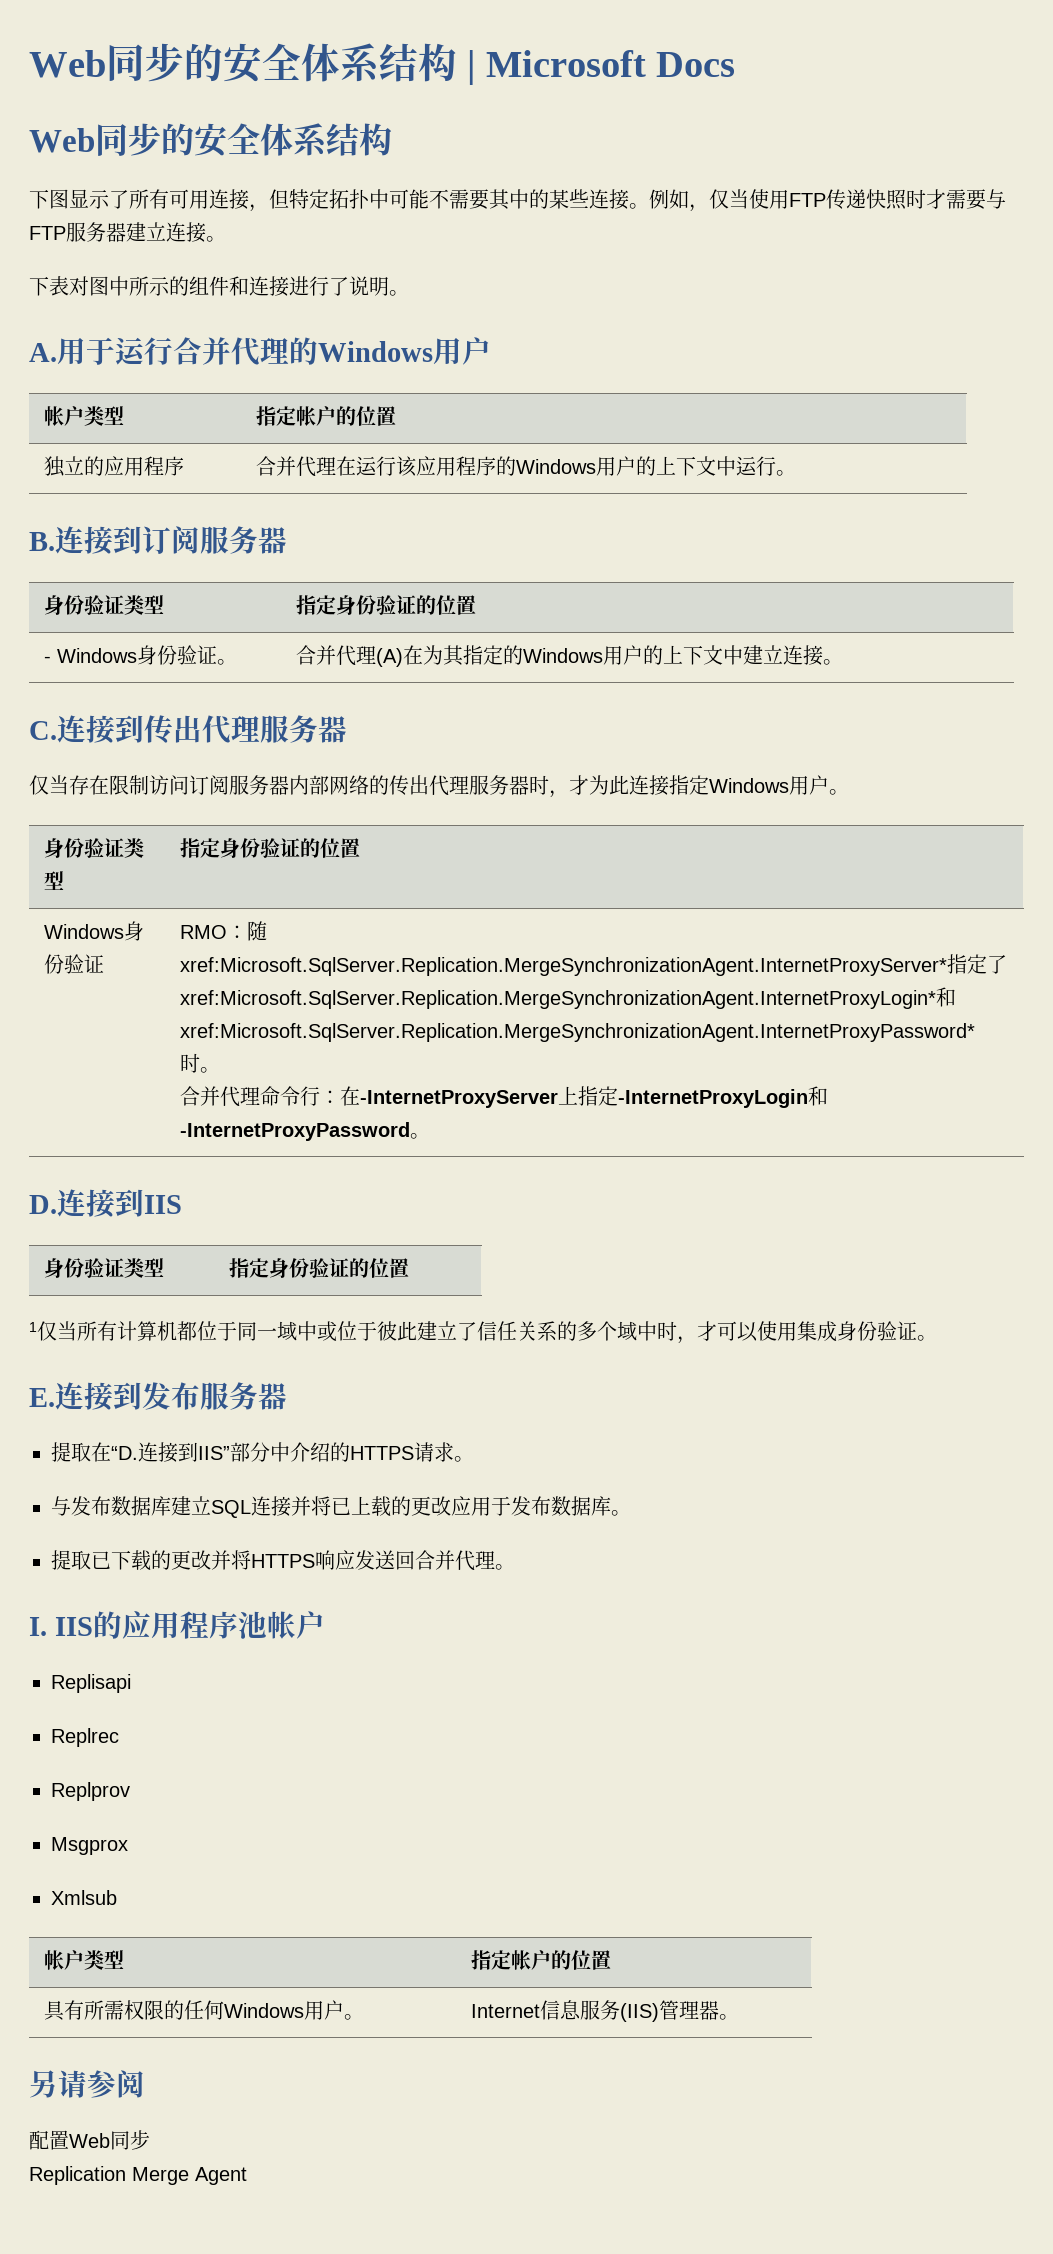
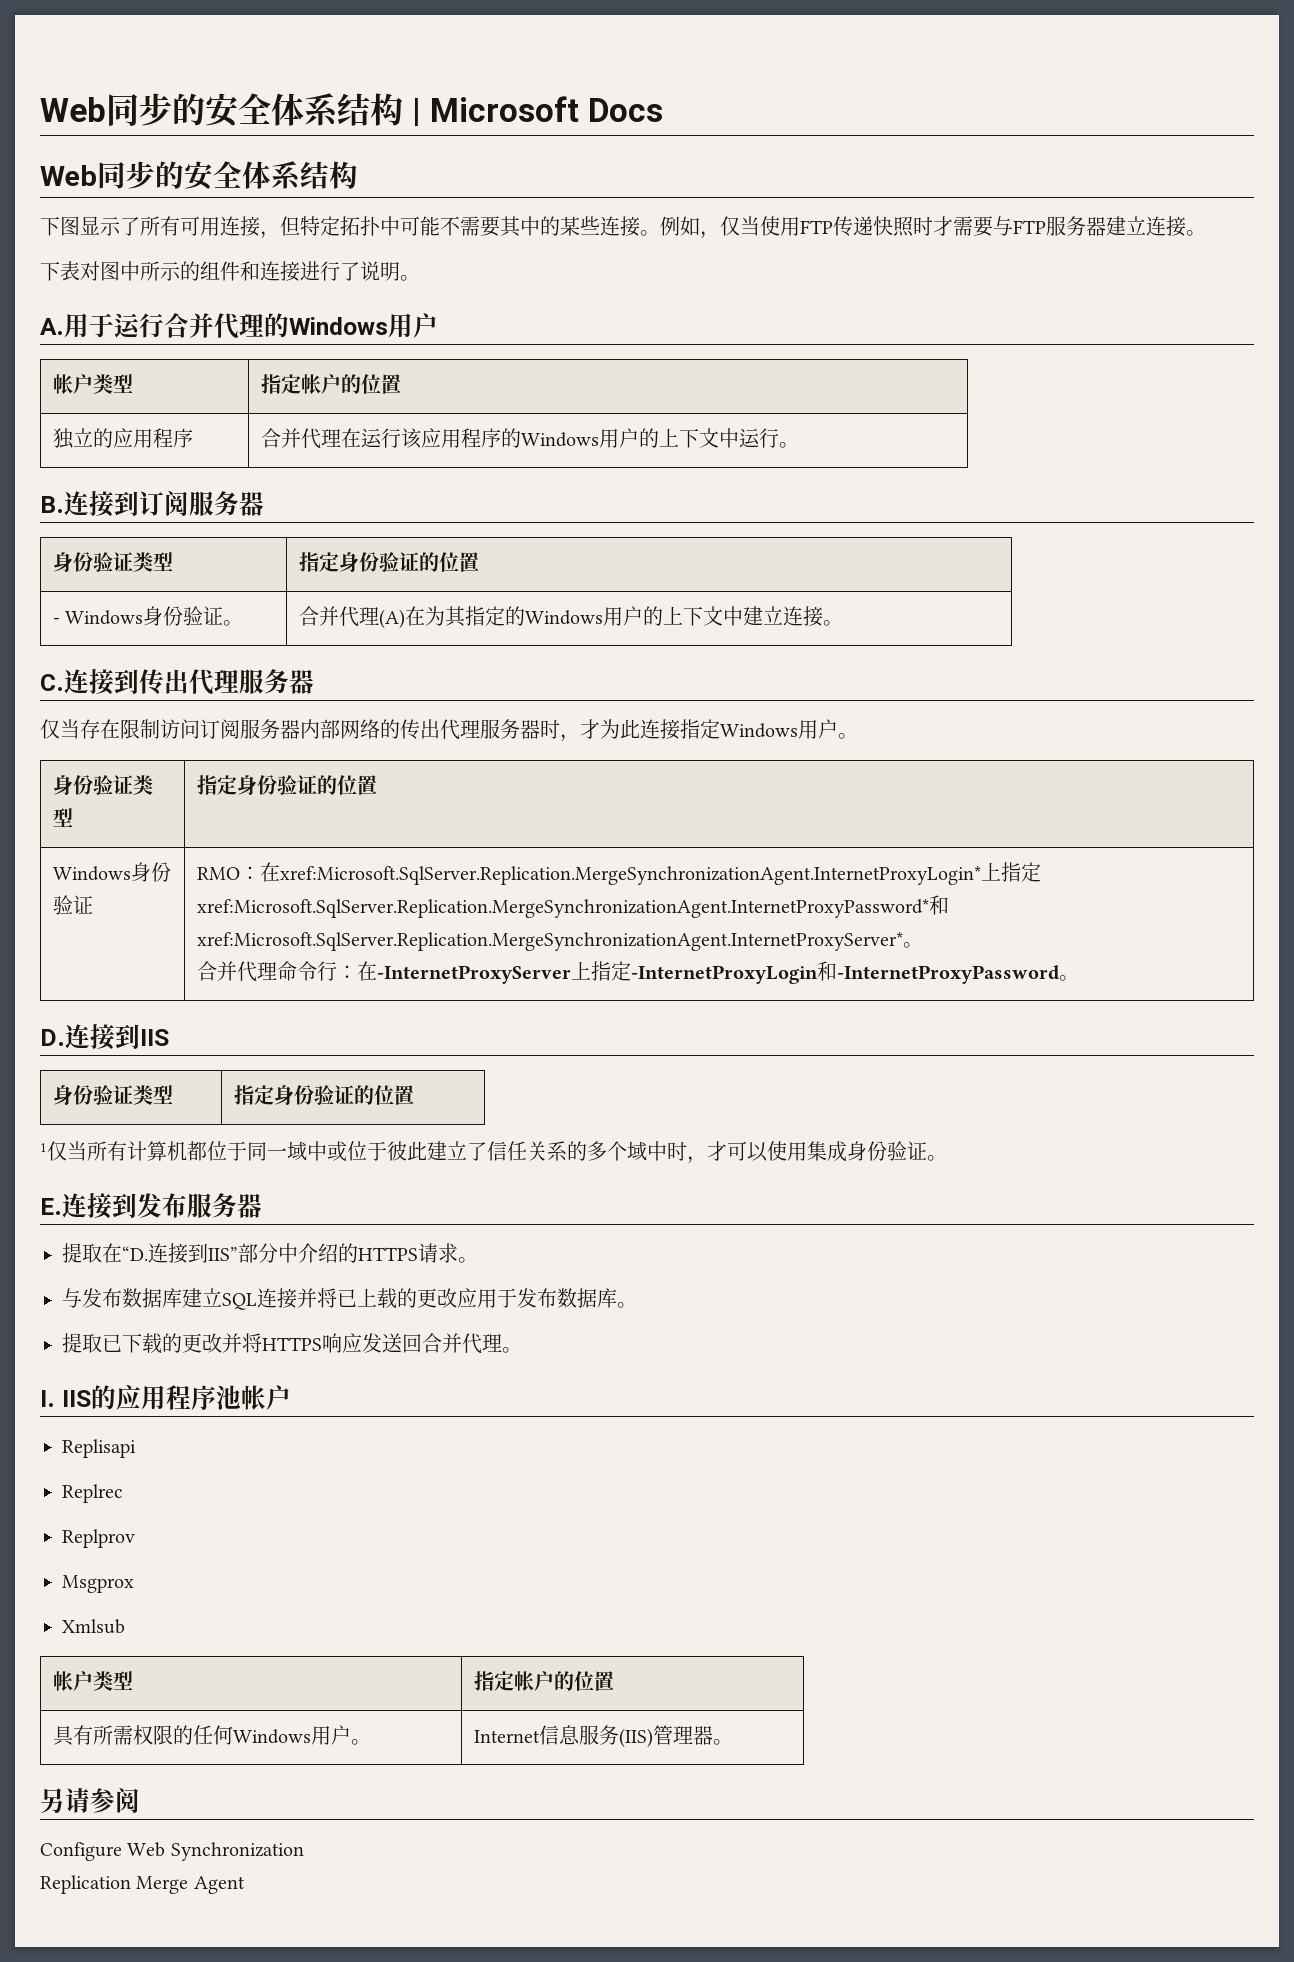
- Windows身份验证 | RMO：随xref:Microsoft.SqlServer.Replication.MergeSynchronizationAgent.InternetProxyServer*指定了xref:Microsoft.SqlServer.Replication.MergeSynchronizationAgent.InternetProxyLogin*和xref:Microsoft.SqlServer.Replication.MergeSynchronizationAgent.InternetProxyPassword*时。
+ Windows身份验证 | RMO：在xref:Microsoft.SqlServer.Replication.MergeSynchronizationAgent.InternetProxyLogin*上指定xref:Microsoft.SqlServer.Replication.MergeSynchronizationAgent.InternetProxyPassword*和xref:Microsoft.SqlServer.Replication.MergeSynchronizationAgent.InternetProxyServer*。
- 配置Web同步
+ Configure Web Synchronization

